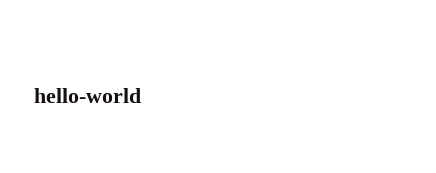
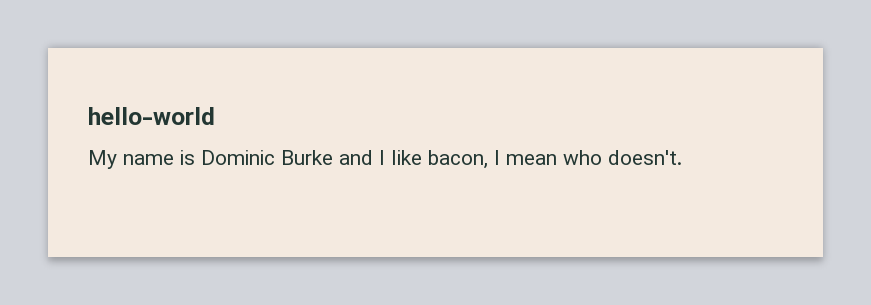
+ My name is Dominic Burke and I like bacon, I mean who doesn't.

